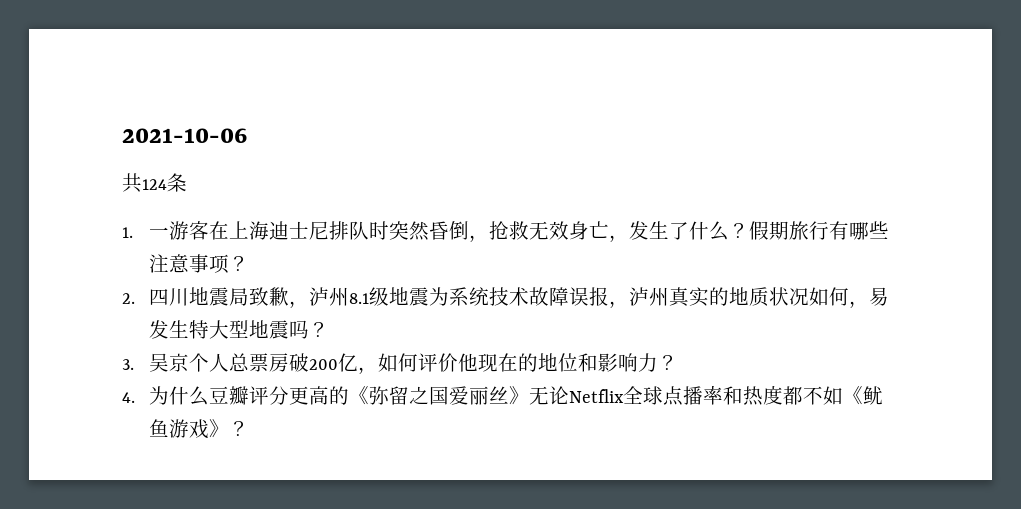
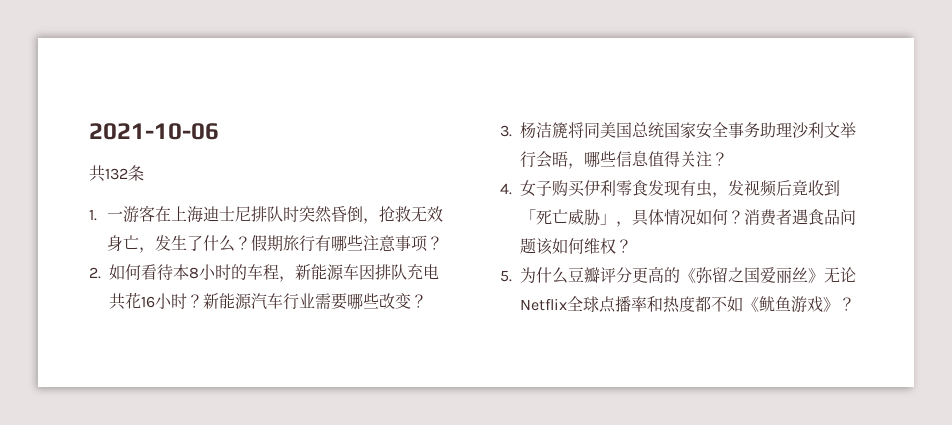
- 共124条
+ 共132条
- 2.四川地震局致歉，泸州8.1级地震为系统技术故障误报，泸州真实的地质状况如何，易发生特大型地震吗？
- 3.吴京个人总票房破200亿，如何评价他现在的地位和影响力？
- 4.为什么豆瓣评分更高的《弥留之国爱丽丝》无论Netflix全球点播率和热度都不如《鱿鱼游戏》？
+ 2.如何看待本8小时的车程，新能源车因排队充电共花16小时？新能源汽车行业需要哪些改变？
+ 3.杨洁篪将同美国总统国家安全事务助理沙利文举行会晤，哪些信息值得关注？
+ 4.女子购买伊利零食发现有虫，发视频后竟收到「死亡威胁」，具体情况如何？消费者遇食品问题该如何维权？
+ 5.为什么豆瓣评分更高的《弥留之国爱丽丝》无论Netflix全球点播率和热度都不如《鱿鱼游戏》？

